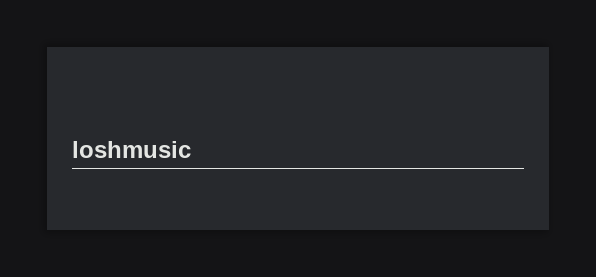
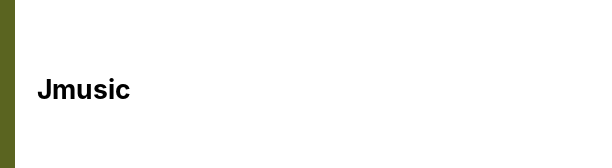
- loshmusic
+ Jmusic

